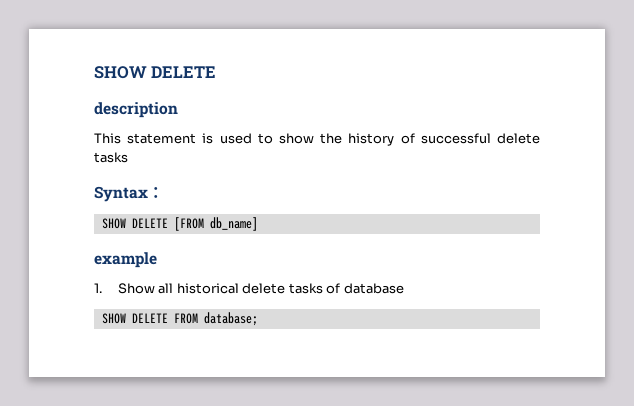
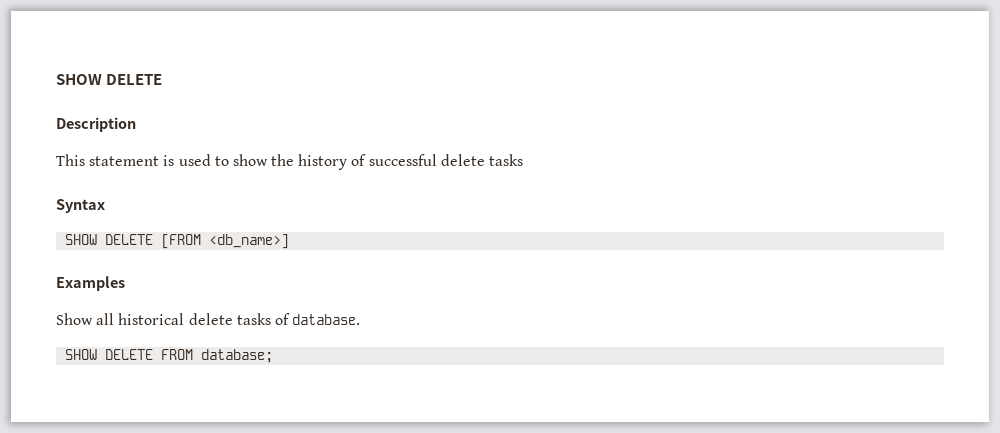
- description
+ Description
- Syntax：
+ Syntax
- SHOW DELETE [FROM db_name]
- example
- 1. Show all historical delete tasks of database
+ SHOW DELETE [FROM <db_name>]
+ Examples
+ Show all historical delete tasks of database.

